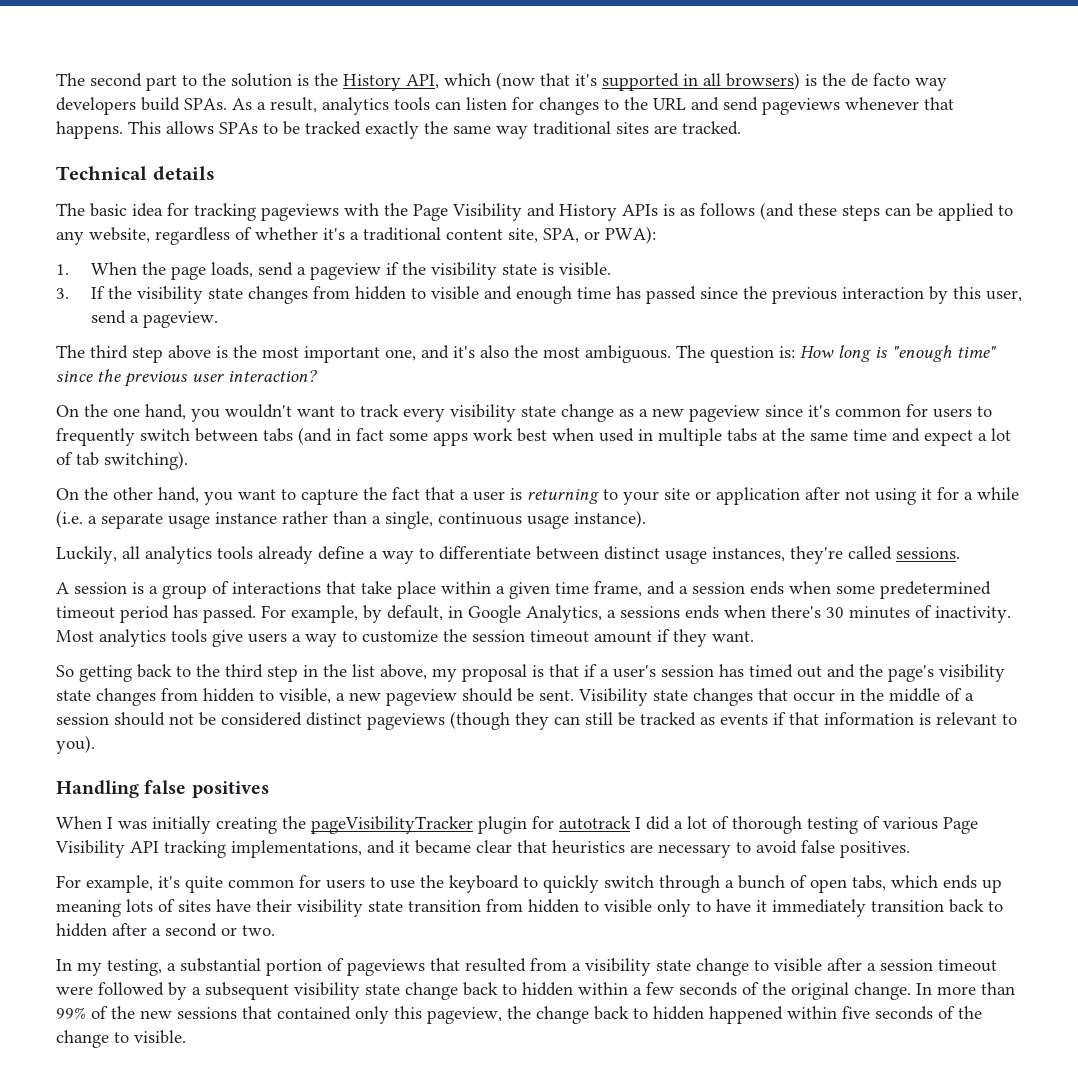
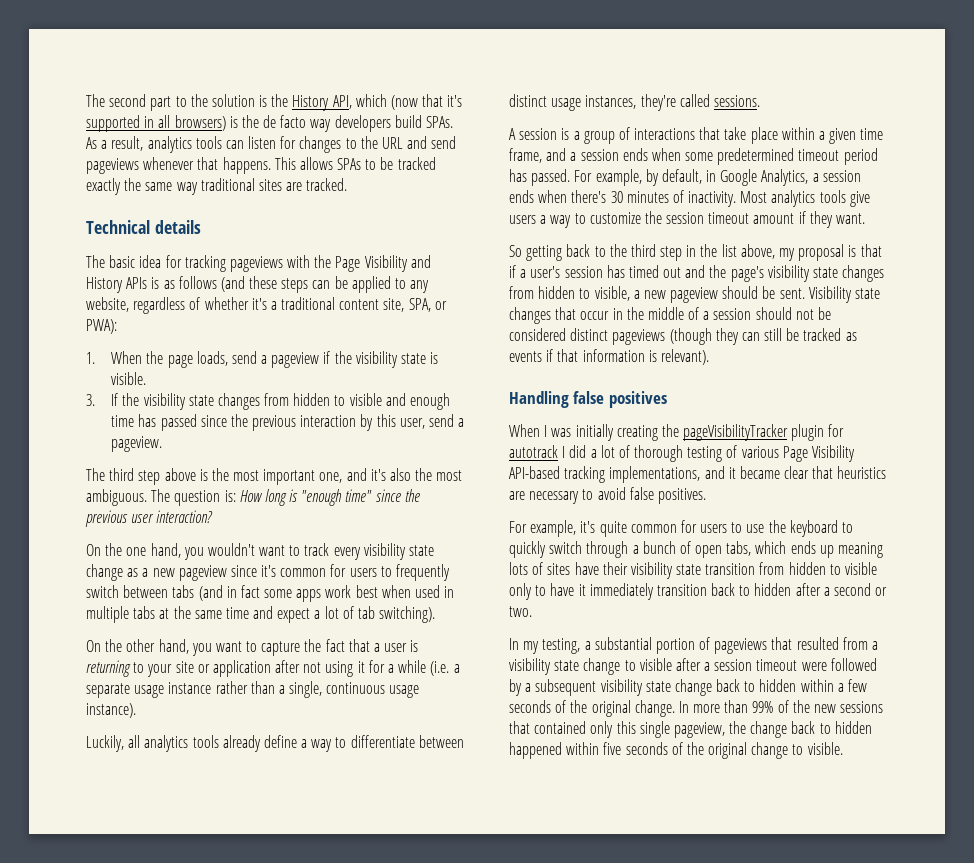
- For example, by default, in Google Analytics, a sessions ends when there's 30 minutes of inactivity.
+ For example, by default, in Google Analytics, a session ends when there's 30 minutes of inactivity.
- Visibility state changes that occur in the middle of a session should not be considered distinct pageviews (though they can still be tracked as events if that information is relevant to you).
+ Visibility state changes that occur in the middle of a session should not be considered distinct pageviews (though they can still be tracked as events if that information is relevant).
- When I was initially creating the pageVisibilityTracker plugin for autotrack I did a lot of thorough testing of various Page Visibility API tracking implementations, and it became clear that heuristics are necessary to avoid false positives.
+ When I was initially creating the pageVisibilityTracker plugin for autotrack I did a lot of thorough testing of various Page Visibility API-based tracking implementations, and it became clear that heuristics are necessary to avoid false positives.
- In more than 99% of the new sessions that contained only this pageview, the change back to hidden happened within five seconds of the change to visible.
+ In more than 99% of the new sessions that contained only this single pageview, the change back to hidden happened within five seconds of the original change to visible.

